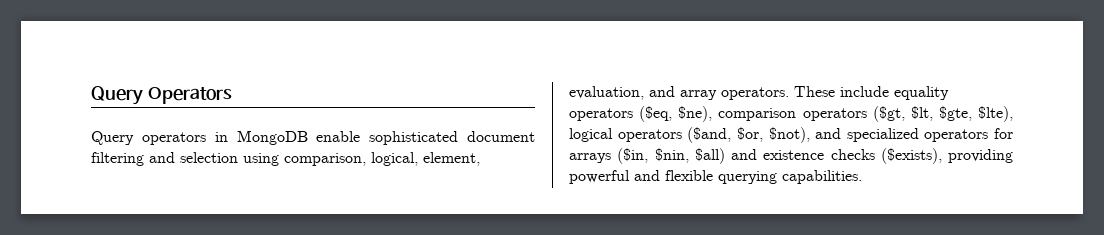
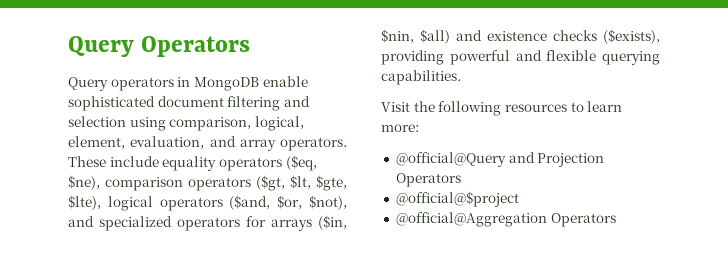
+ Visit the following resources to learn more:
+ @official@Query and Projection Operators
+ @official@$project
+ @official@Aggregation Operators

